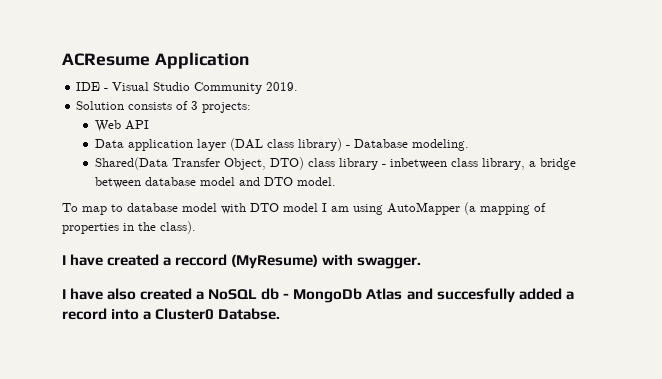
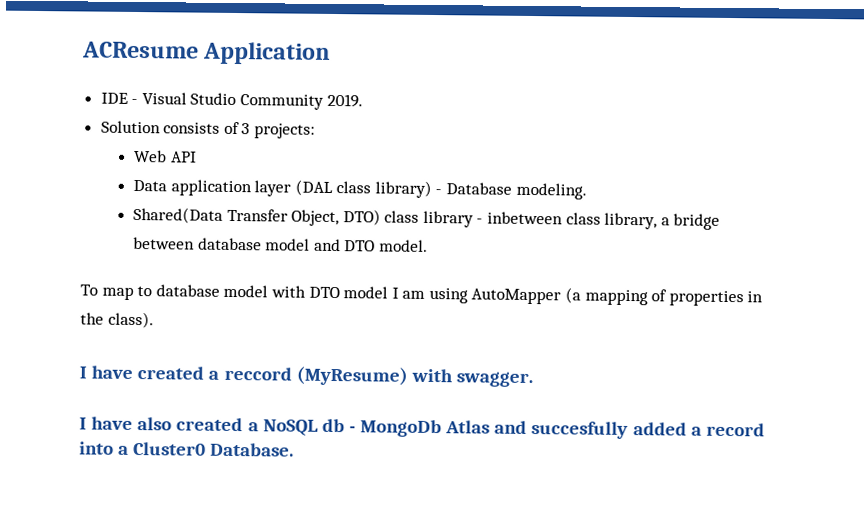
- I have also created a NoSQL db - MongoDb Atlas and succesfully added a record into a Cluster0 Databse.
+ I have also created a NoSQL db - MongoDb Atlas and succesfully added a record into a Cluster0 Database.

